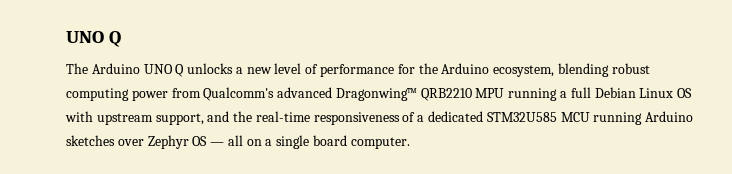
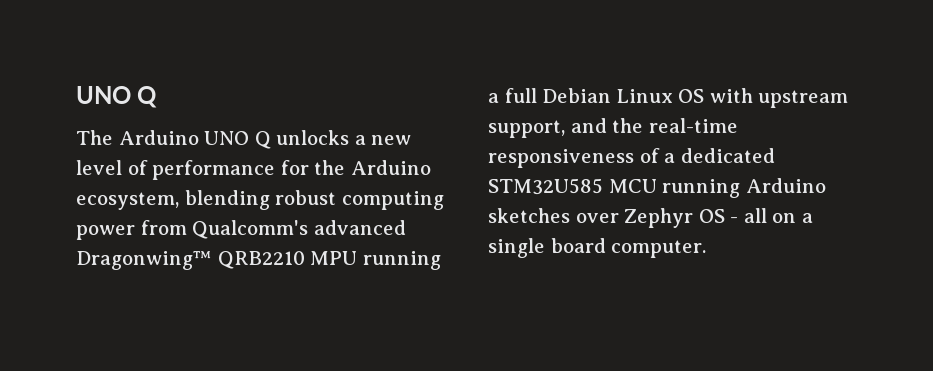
- The Arduino UNO Q unlocks a new level of performance for the Arduino ecosystem, blending robust computing power from Qualcomm's advanced Dragonwing™ QRB2210 MPU running a full Debian Linux OS with upstream support, and the real-time responsiveness of a dedicated STM32U585 MCU running Arduino sketches over Zephyr OS — all on a single board computer.
+ The Arduino UNO Q unlocks a new level of performance for the Arduino ecosystem, blending robust computing power from Qualcomm's advanced Dragonwing™ QRB2210 MPU running a full Debian Linux OS with upstream support, and the real-time responsiveness of a dedicated STM32U585 MCU running Arduino sketches over Zephyr OS - all on a single board computer.

